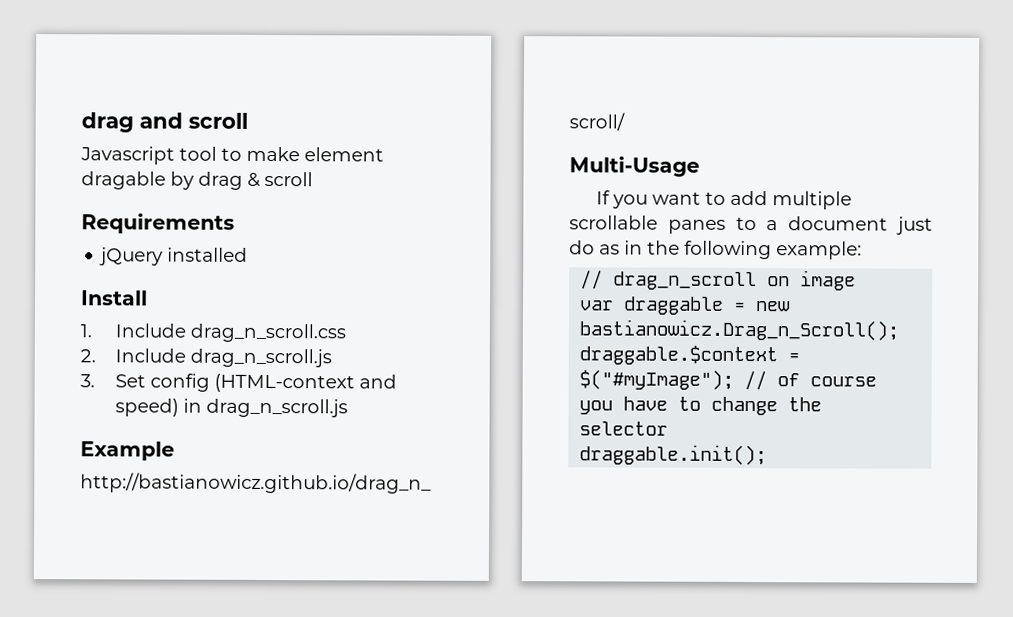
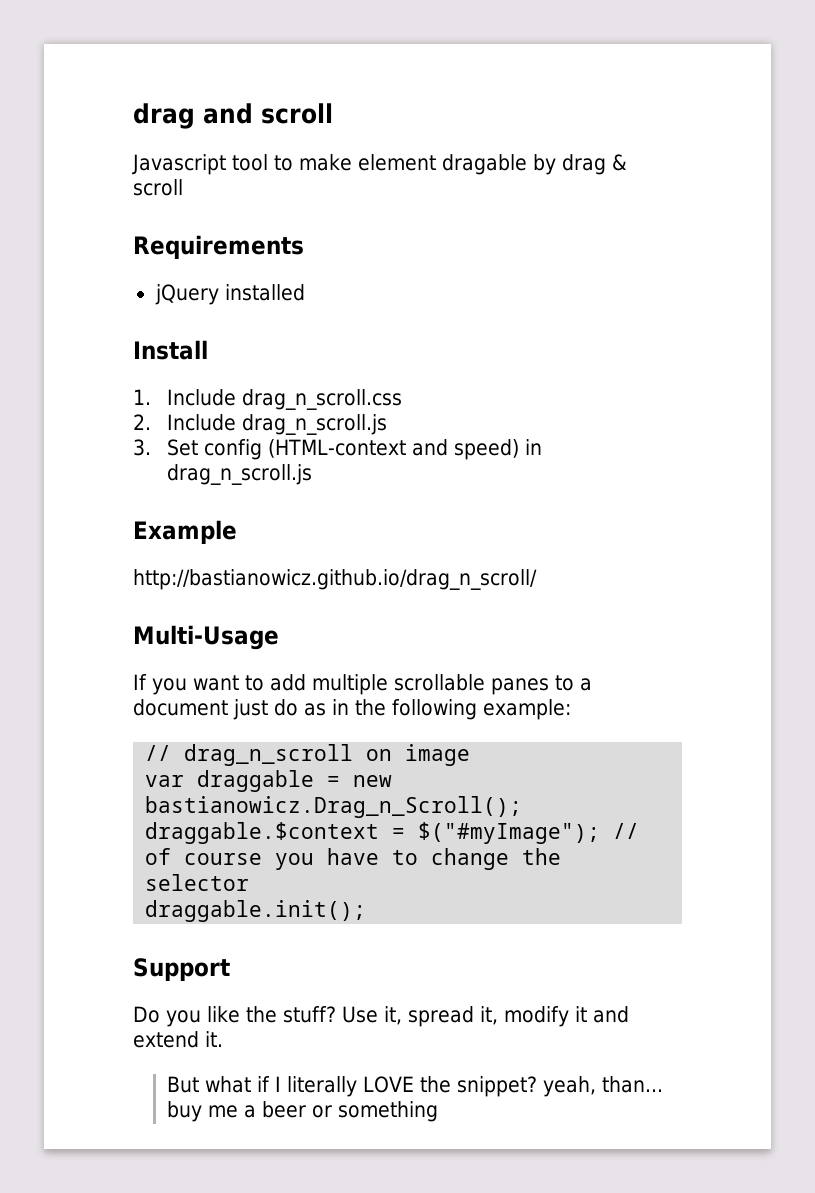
+ Support
+ Do you like the stuff? Use it, spread it, modify it and extend it.
+ But what if I literally LOVE the snippet? yeah, than... buy me a beer or something

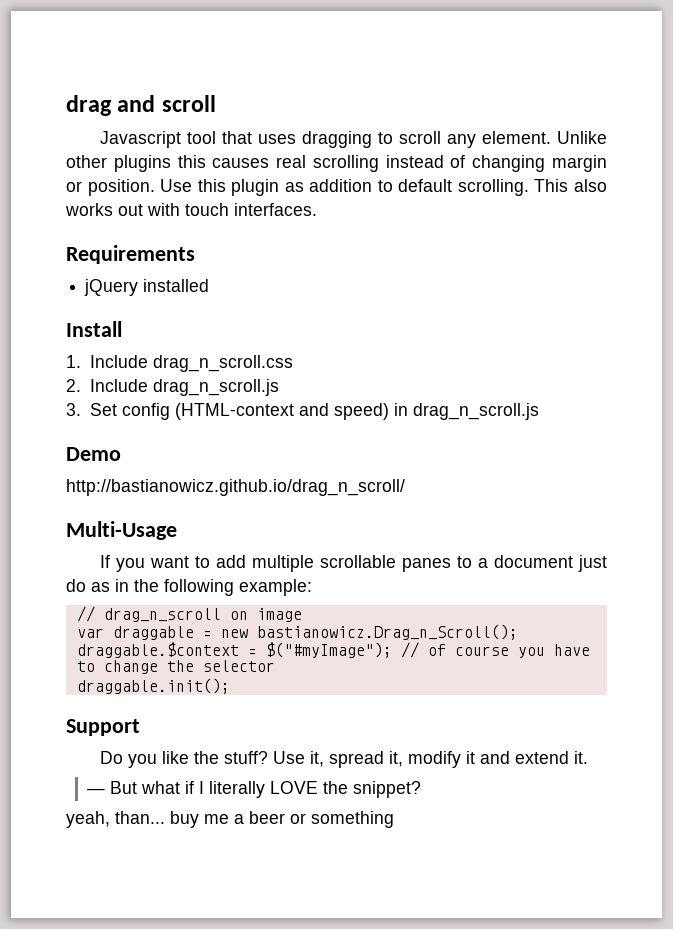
- Javascript tool to make element dragable by drag & scroll
+ Javascript tool that uses dragging to scroll any element. Unlike other plugins this causes real scrolling instead of changing margin or position. Use this plugin as addition to default scrolling. This also works out with touch interfaces.
- Example
+ Demo
- But what if I literally LOVE the snippet? yeah, than... buy me a beer or something
+ — But what if I literally LOVE the snippet?
+ yeah, than... buy me a beer or something

